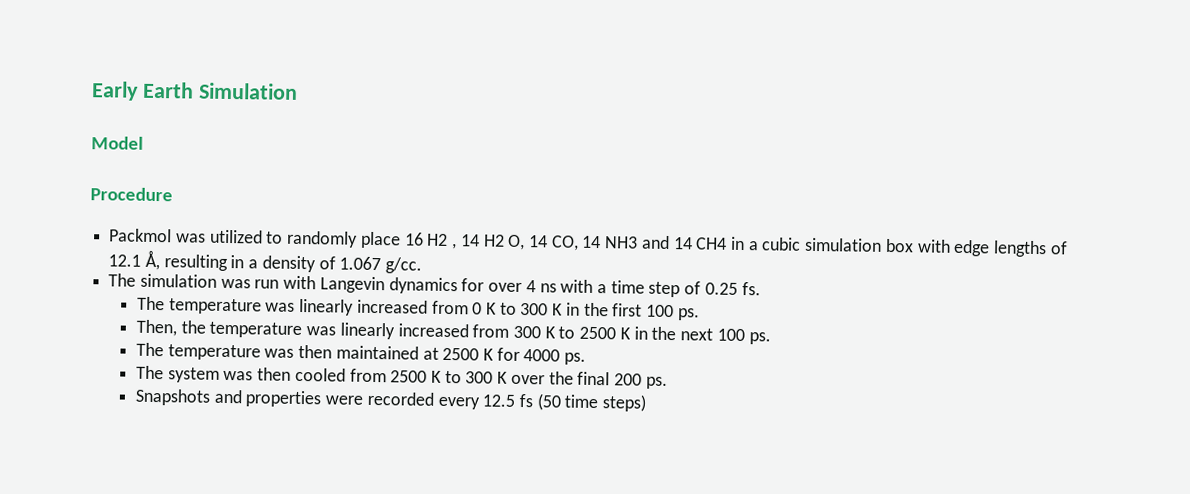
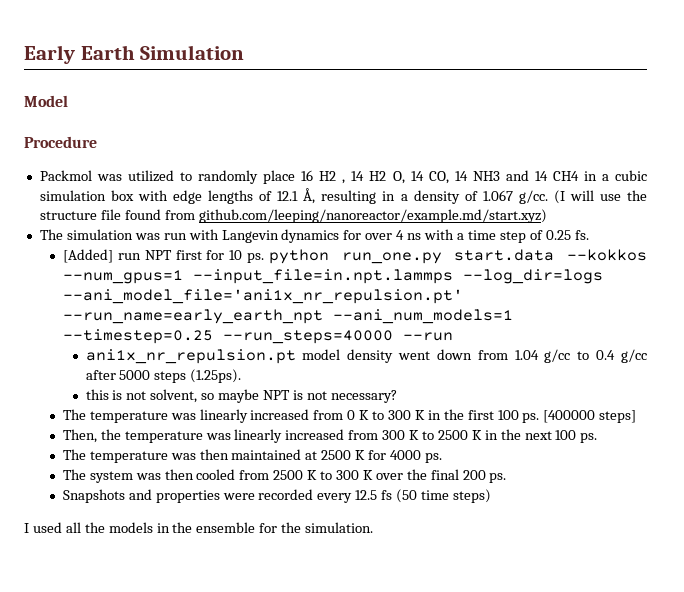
+ (I will use the structure file found from github.com/leeping/nanoreactor/example.md/start.xyz)
+ [Added] run NPT first for 10 ps. python run_one.py start.data --kokkos --num_gpus=1 --input_file=in.npt.lammps --log_dir=logs --ani_model_file='ani1x_nr_repulsion.pt' --run_name=early_earth_npt --ani_num_models=1 --timestep=0.25 --run_steps=40000 --run
+ ani1x_nr_repulsion.pt model density went down from 1.04 g/cc to 0.4 g/cc after 5000 steps (1.25ps).
+ this is not solvent, so maybe NPT is not necessary?
+ [400000 steps]
+ I used all the models in the ensemble for the simulation.

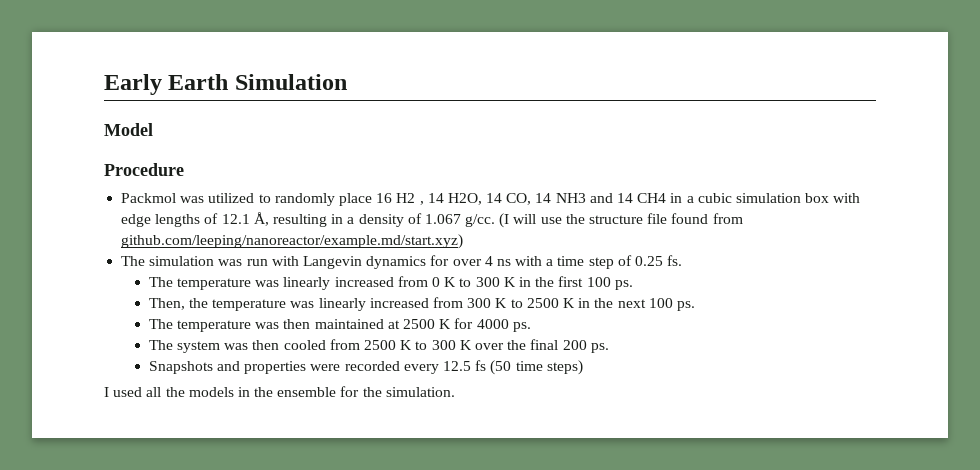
- Packmol was utilized to randomly place 16 H2 , 14 H2 O, 14 CO, 14 NH3 and 14 CH4 in a cubic simulation box with edge lengths of 12.1 Å, resulting in a density of 1.067 g/cc.
+ Packmol was utilized to randomly place 16 H2 , 14 H2O, 14 CO, 14 NH3 and 14 CH4 in a cubic simulation box with edge lengths of 12.1 Å, resulting in a density of 1.067 g/cc.
- [Added] run NPT first for 10 ps. python run_one.py start.data --kokkos --num_gpus=1 --input_file=in.npt.lammps --log_dir=logs --ani_model_file='ani1x_nr_repulsion.pt' --run_name=early_earth_npt --ani_num_models=1 --timestep=0.25 --run_steps=40000 --run
- ani1x_nr_repulsion.pt model density went down from 1.04 g/cc to 0.4 g/cc after 5000 steps (1.25ps).
- this is not solvent, so maybe NPT is not necessary?
- [400000 steps]

